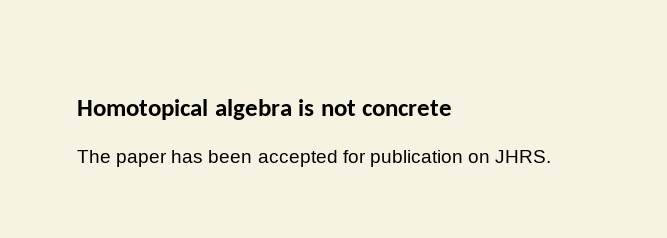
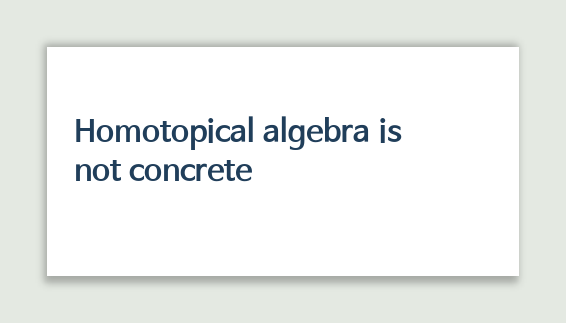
- The paper has been accepted for publication on JHRS.

